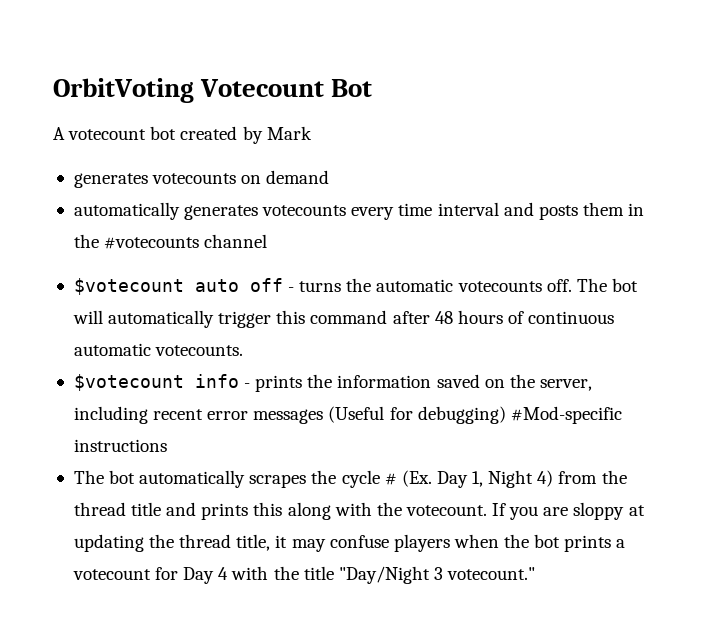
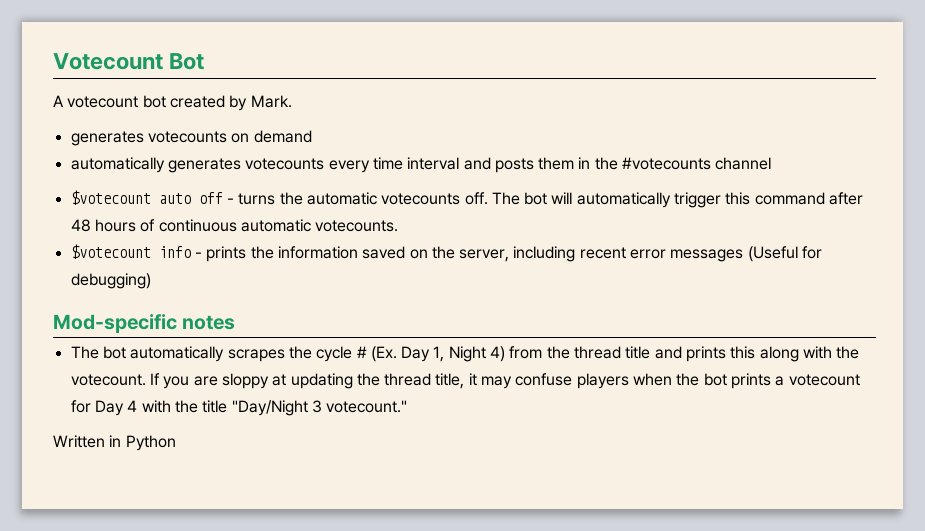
- OrbitVoting Votecount Bot
+ Votecount Bot
- A votecount bot created by Mark
+ A votecount bot created by Mark.
- $votecount info - prints the information saved on the server, including recent error messages (Useful for debugging) #Mod-specific instructions
+ $votecount info - prints the information saved on the server, including recent error messages (Useful for debugging)
+ Mod-specific notes
+ Written in Python

